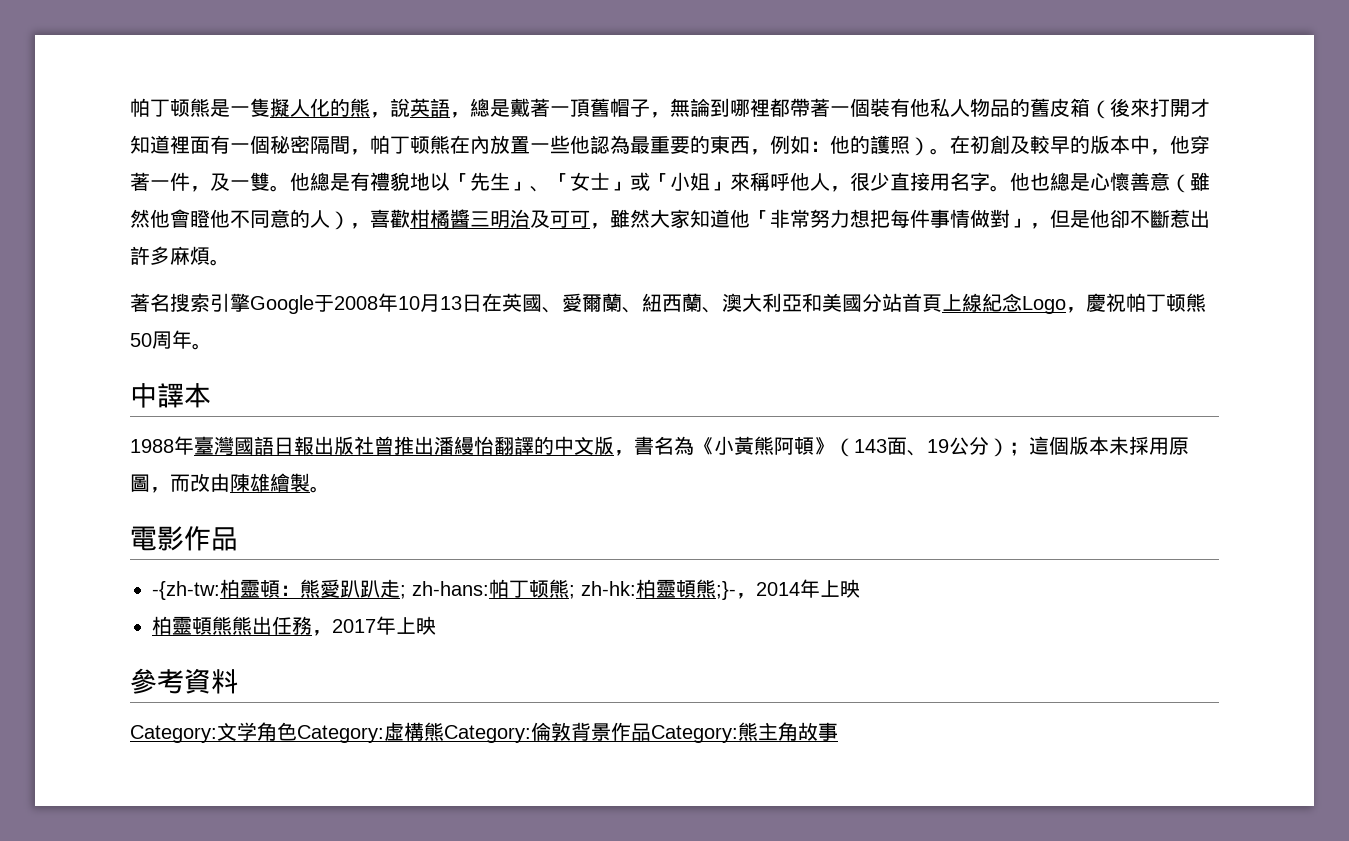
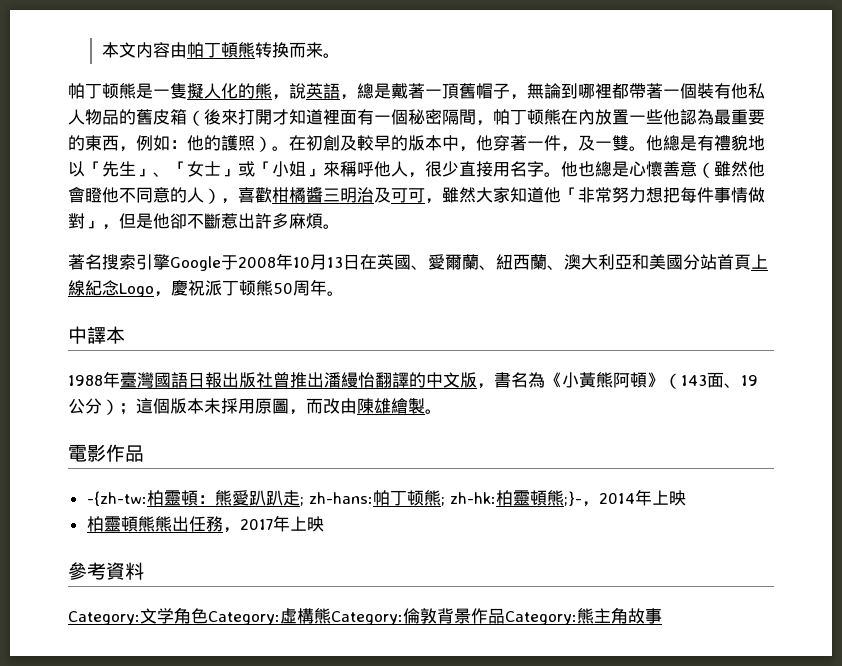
+ 本文内容由帕丁頓熊转换而来。
- 著名搜索引擎Google于2008年10月13日在英國、愛爾蘭、紐西蘭、澳大利亞和美國分站首頁上線紀念Logo，慶祝帕丁顿熊50周年。
+ 著名搜索引擎Google于2008年10月13日在英國、愛爾蘭、紐西蘭、澳大利亞和美國分站首頁上線紀念Logo，慶祝派丁顿熊50周年。

